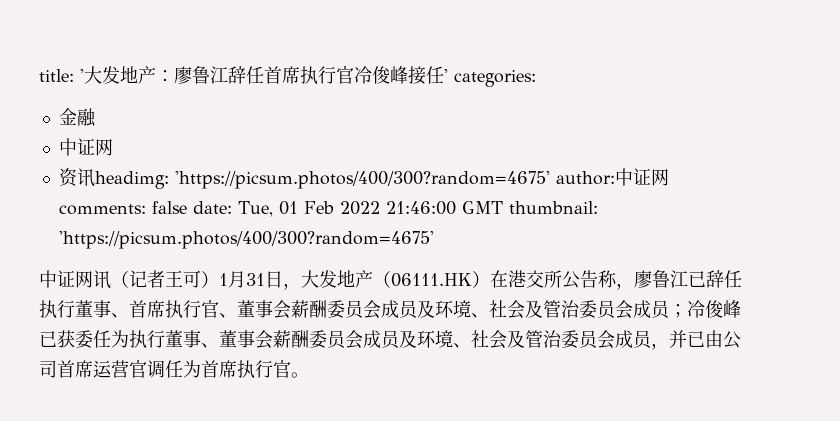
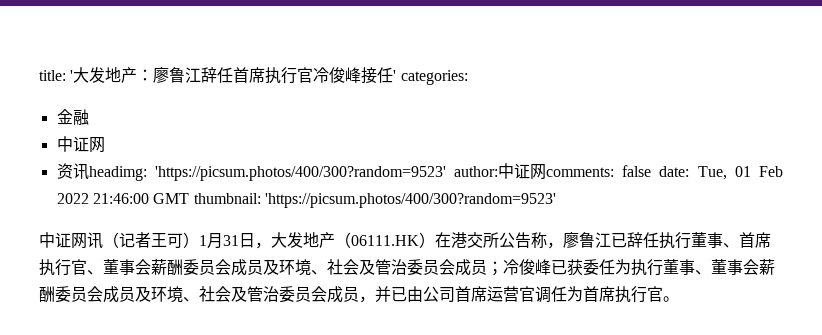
- 资讯headimg: 'https://picsum.photos/400/300?random=4675' author:中证网comments: false date: Tue, 01 Feb 2022 21:46:00 GMT thumbnail: 'https://picsum.photos/400/300?random=4675'
+ 资讯headimg: 'https://picsum.photos/400/300?random=9523' author:中证网comments: false date: Tue, 01 Feb 2022 21:46:00 GMT thumbnail: 'https://picsum.photos/400/300?random=9523'

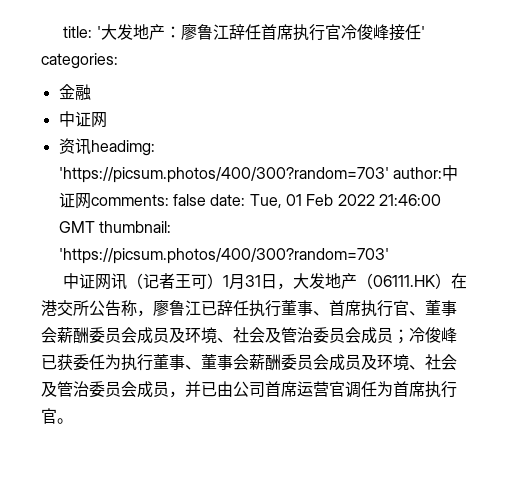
- 资讯headimg: 'https://picsum.photos/400/300?random=9523' author:中证网comments: false date: Tue, 01 Feb 2022 21:46:00 GMT thumbnail: 'https://picsum.photos/400/300?random=9523'
+ 资讯headimg: 'https://picsum.photos/400/300?random=703' author:中证网comments: false date: Tue, 01 Feb 2022 21:46:00 GMT thumbnail: 'https://picsum.photos/400/300?random=703'

